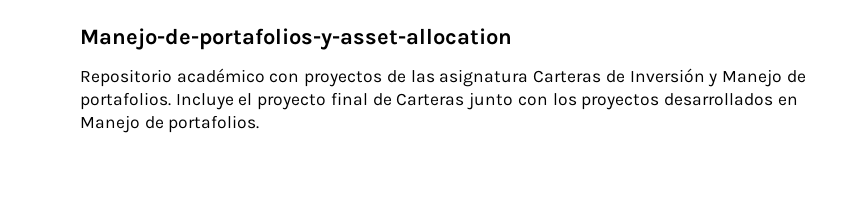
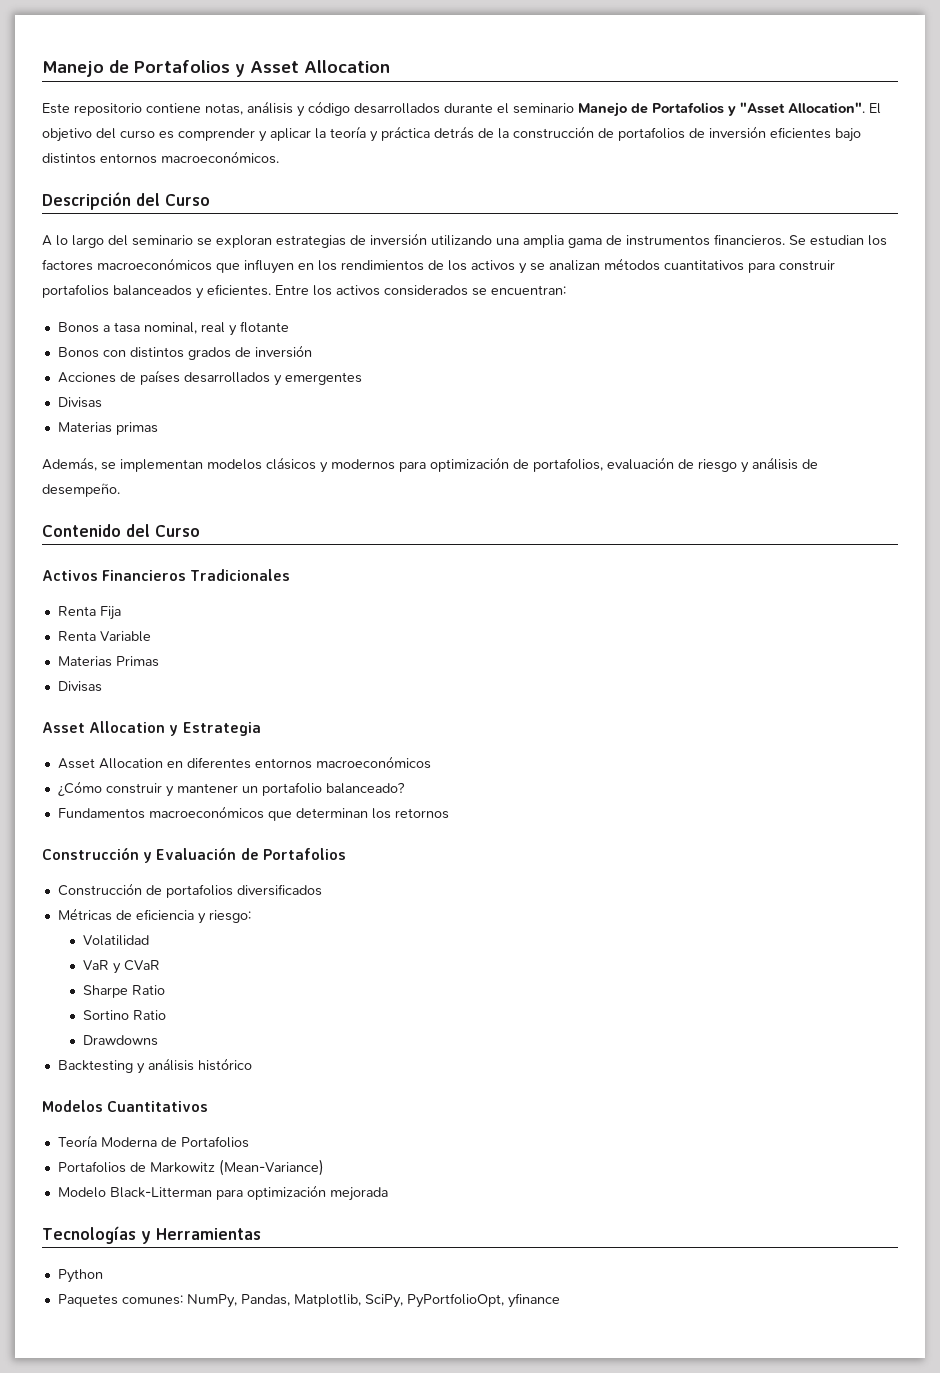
- Manejo-de-portafolios-y-asset-allocation
- Repositorio académico con proyectos de las asignatura Carteras de Inversión y Manejo de portafolios. Incluye el proyecto final de Carteras junto con los proyectos desarrollados en Manejo de portafolios.
+ Manejo de Portafolios y Asset Allocation
+ Este repositorio contiene notas, análisis y código desarrollados durante el seminario Manejo de Portafolios y "Asset Allocation". El objetivo del curso es comprender y aplicar la teoría y práctica detrás de la construcción de portafolios de inversión eficientes bajo distintos entornos macroeconómicos.
+ Descripción del Curso
+ A lo largo del seminario se exploran estrategias de inversión utilizando una amplia gama de instrumentos financieros. Se estudian los factores macroeconómicos que influyen en los rendimientos de los activos y se analizan métodos cuantitativos para construir portafolios balanceados y eficientes. Entre los activos considerados se encuentran:
+ Bonos a tasa nominal, real y flotante
+ Bonos con distintos grados de inversión
+ Acciones de países desarrollados y emergentes
+ Divisas
+ Materias primas
+ Además, se implementan modelos clásicos y modernos para optimización de portafolios, evaluación de riesgo y análisis de desempeño.
+ Contenido del Curso
+ Activos Financieros Tradicionales
+ Renta Fija
+ Renta Variable
+ Materias Primas
+ Divisas
+ Asset Allocation y Estrategia
+ Asset Allocation en diferentes entornos macroeconómicos
+ ¿Cómo construir y mantener un portafolio balanceado?
+ Fundamentos macroeconómicos que determinan los retornos
+ Construcción y Evaluación de Portafolios
+ Construcción de portafolios diversificados
+ Métricas de eficiencia y riesgo:
+ Volatilidad
+ VaR y CVaR
+ Sharpe Ratio
+ Sortino Ratio
+ Drawdowns
+ Backtesting y análisis histórico
+ Modelos Cuantitativos
+ Teoría Moderna de Portafolios
+ Portafolios de Markowitz (Mean-Variance)
+ Modelo Black-Litterman para optimización mejorada
+ Tecnologías y Herramientas
+ Python
+ Paquetes comunes: NumPy, Pandas, Matplotlib, SciPy, PyPortfolioOpt, yfinance

